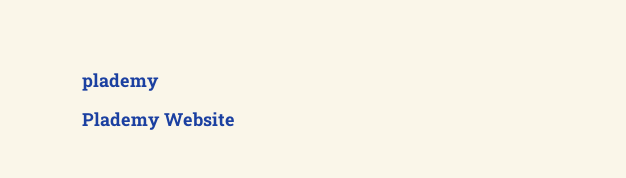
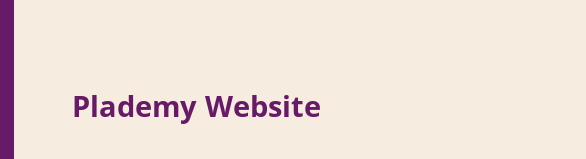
- plademy

